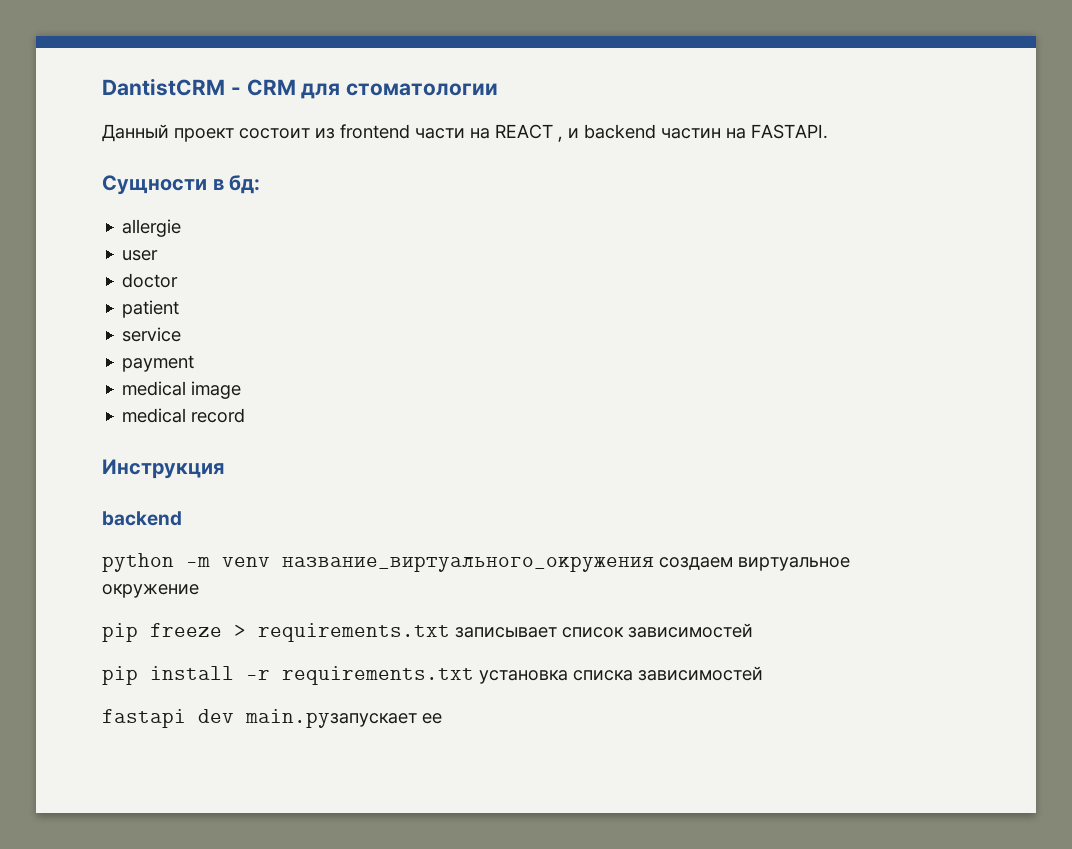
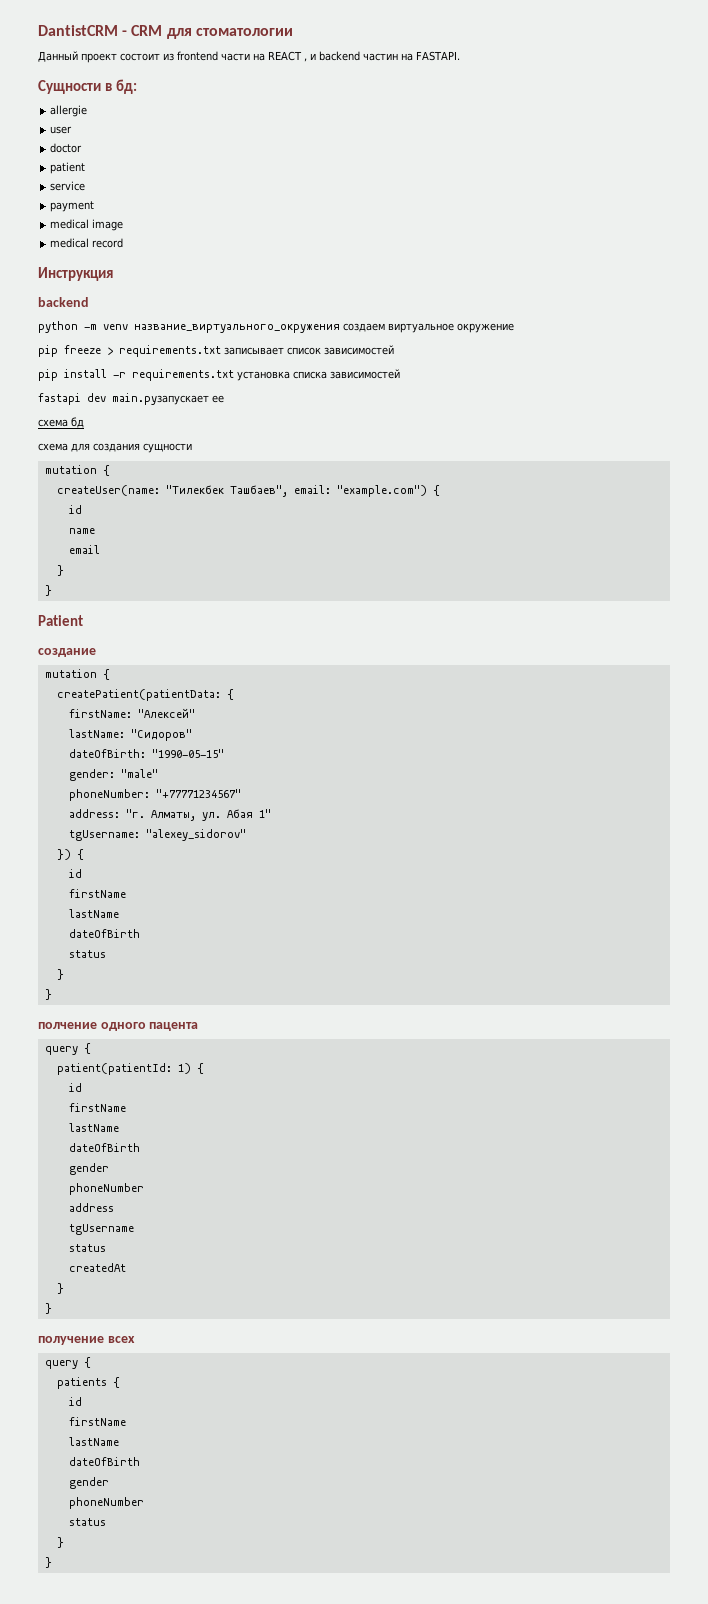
+ схема бд
+ схема для создания сущности
+ mutation {
+ createUser(name: "Тилекбек Ташбаев", email: "example.com") {
+ id
+ name
+ email
+ }
+ }
+ Patient
+ создание
+ mutation {
+ createPatient(patientData: {
+ firstName: "Алексей"
+ lastName: "Сидоров"
+ dateOfBirth: "1990-05-15"
+ gender: "male"
+ phoneNumber: "+77771234567"
+ address: "г. Алматы, ул. Абая 1"
+ tgUsername: "alexey_sidorov"
+ }) {
+ id
+ firstName
+ lastName
+ dateOfBirth
+ status
+ }
+ }
+ полчение одного пацента
+ query {
+ patient(patientId: 1) {
+ id
+ firstName
+ lastName
+ dateOfBirth
+ gender
+ phoneNumber
+ address
+ tgUsername
+ status
+ createdAt
+ }
+ }
+ получение всех
+ query {
+ patients {
+ id
+ firstName
+ lastName
+ dateOfBirth
+ gender
+ phoneNumber
+ status
+ }
+ }

